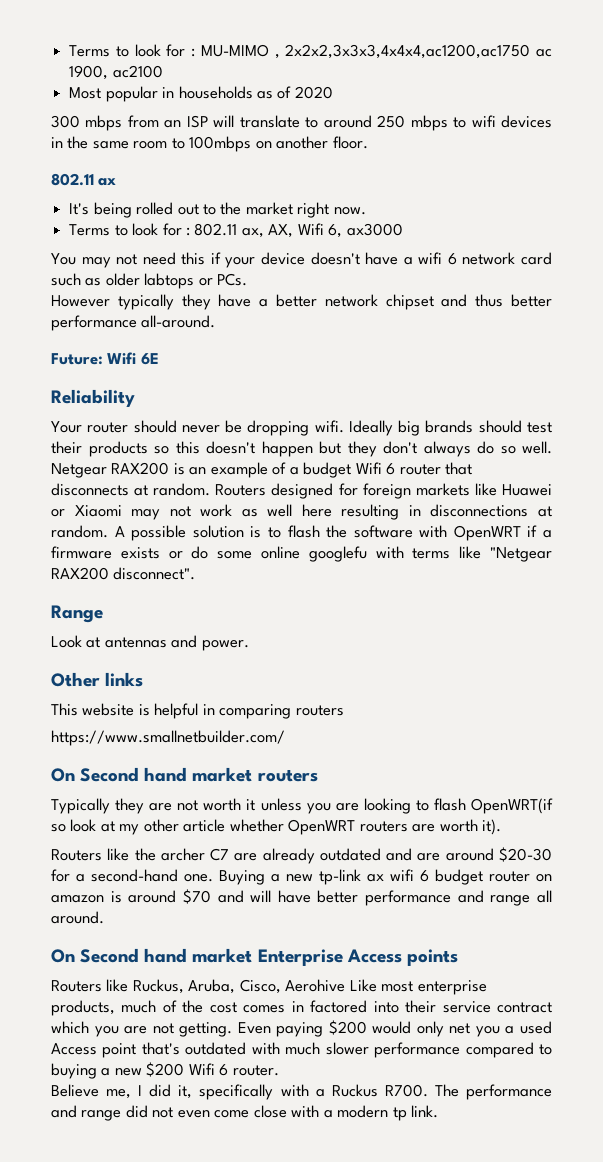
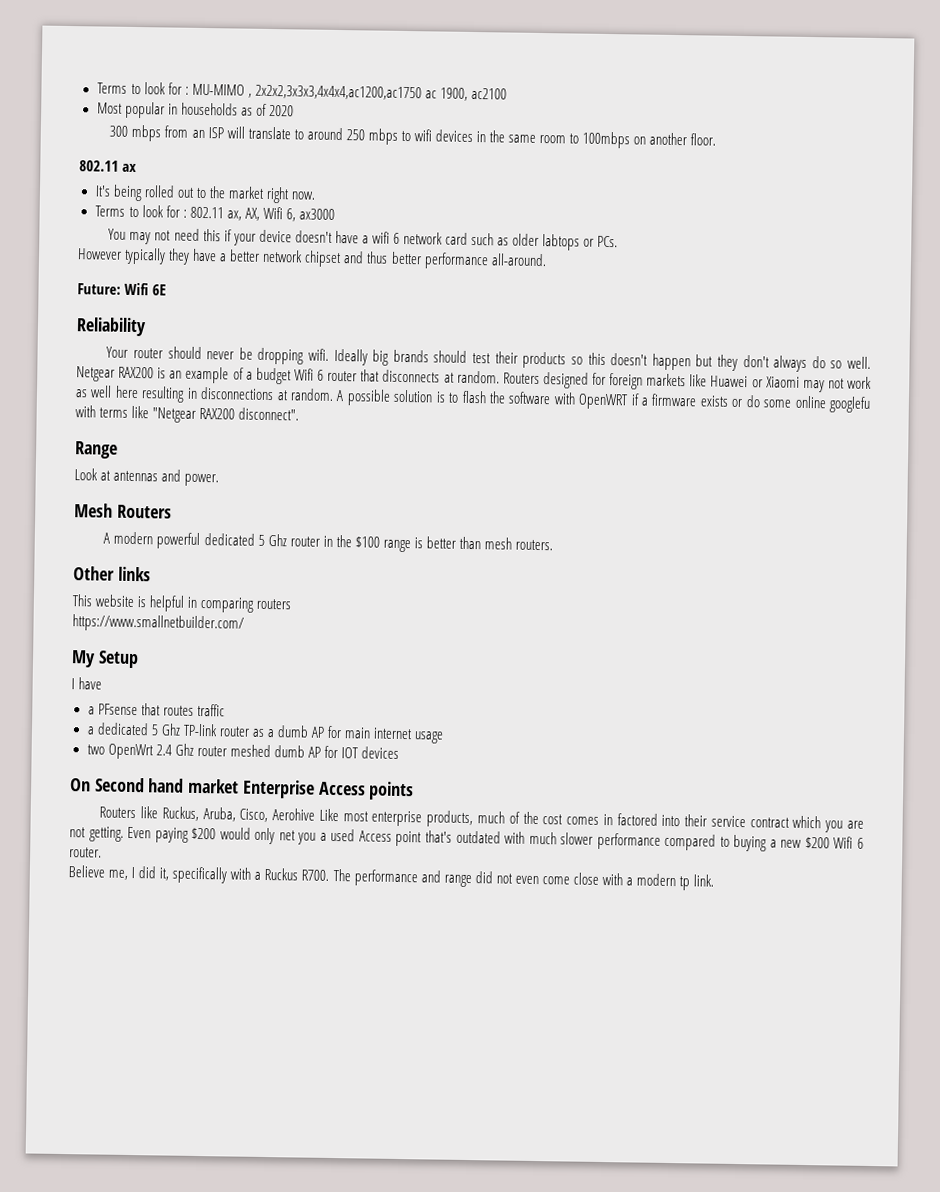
+ Mesh Routers
+ A modern powerful dedicated 5 Ghz router in the $100 range is better than mesh routers.
- On Second hand market routers
- Typically they are not worth it unless you are looking to flash OpenWRT(if so look at my other article whether OpenWRT routers are worth it).
- Routers like the archer C7 are already outdated and are around $20-30 for a second-hand one. Buying a new tp-link ax wifi 6 budget router on amazon is around $70 and will have better performance and range all around.
+ My Setup
+ I have
+ a PFsense that routes traffic
+ a dedicated 5 Ghz TP-link router as a dumb AP for main internet usage
+ two OpenWrt 2.4 Ghz router meshed dumb AP for IOT devices

